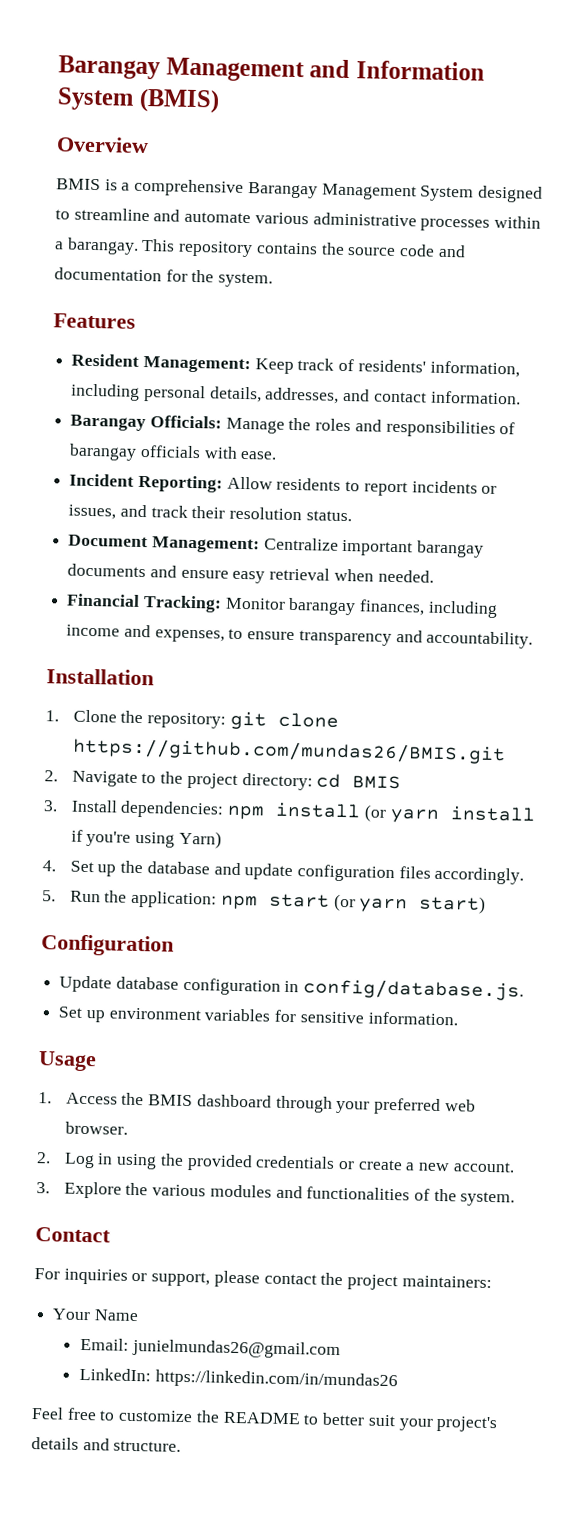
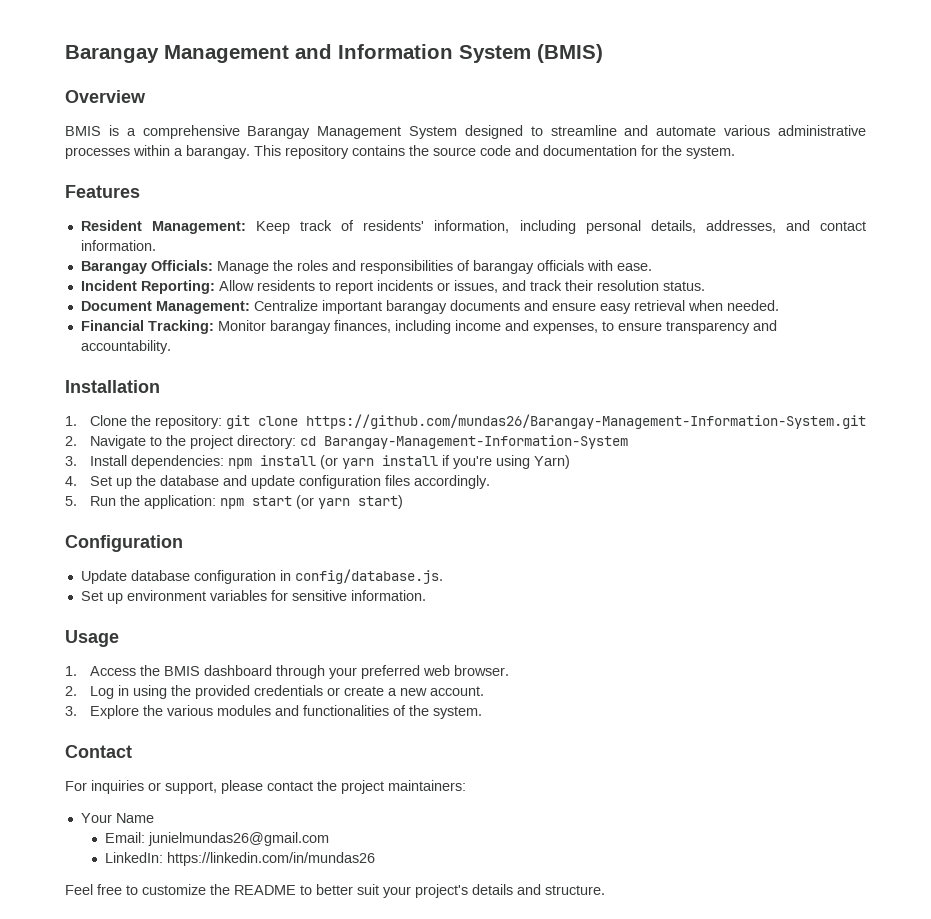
- 1. Clone the repository: git clone https://github.com/mundas26/BMIS.git
+ 1. Clone the repository: git clone https://github.com/mundas26/Barangay-Management-Information-System.git
- 2. Navigate to the project directory: cd BMIS
+ 2. Navigate to the project directory: cd Barangay-Management-Information-System

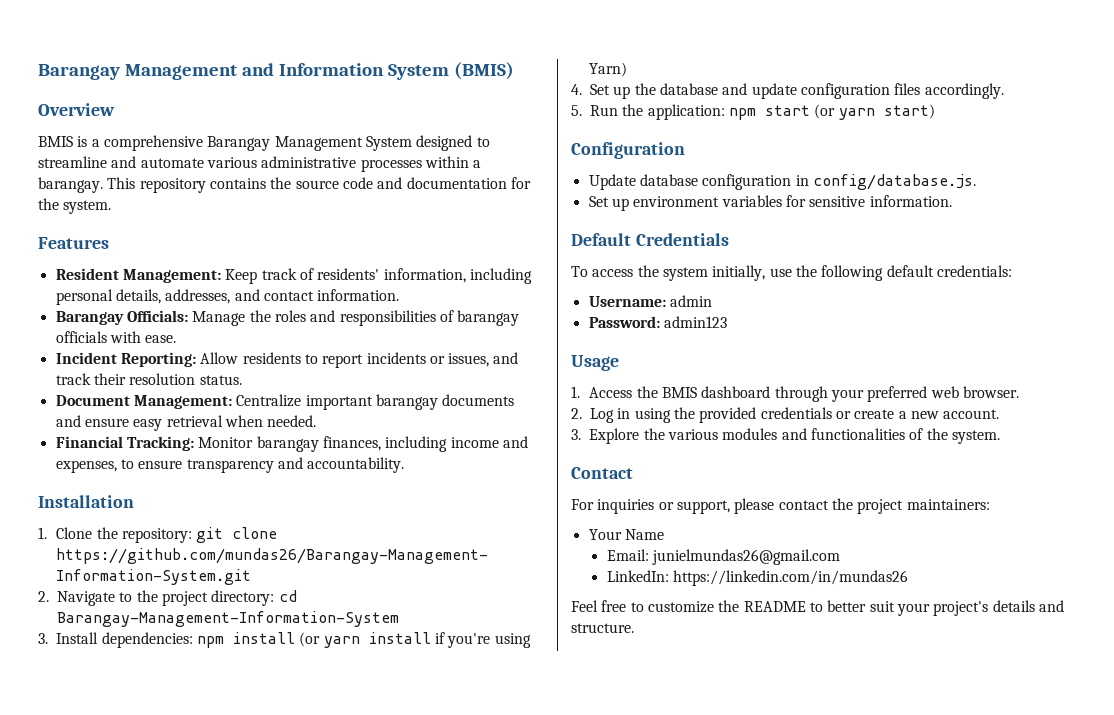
+ Default Credentials
+ To access the system initially, use the following default credentials:
+ Username: admin
+ Password: admin123

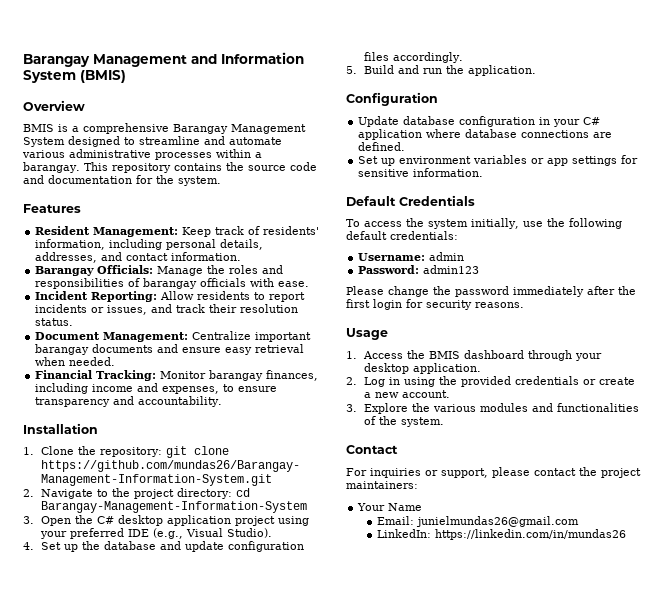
- 3. Install dependencies: npm install (or yarn install if you're using Yarn)
+ 3. Open the C# desktop application project using your preferred IDE (e.g., Visual Studio).
- 5. Run the application: npm start (or yarn start)
+ 5. Build and run the application.
- Update database configuration in config/database.js.
+ Update database configuration in your C# application where database connections are defined.
- Set up environment variables for sensitive information.
+ Set up environment variables or app settings for sensitive information.
+ Please change the password immediately after the first login for security reasons.
- 1. Access the BMIS dashboard through your preferred web browser.
+ 1. Access the BMIS dashboard through your desktop application.
- Feel free to customize the README to better suit your project's details and structure.

